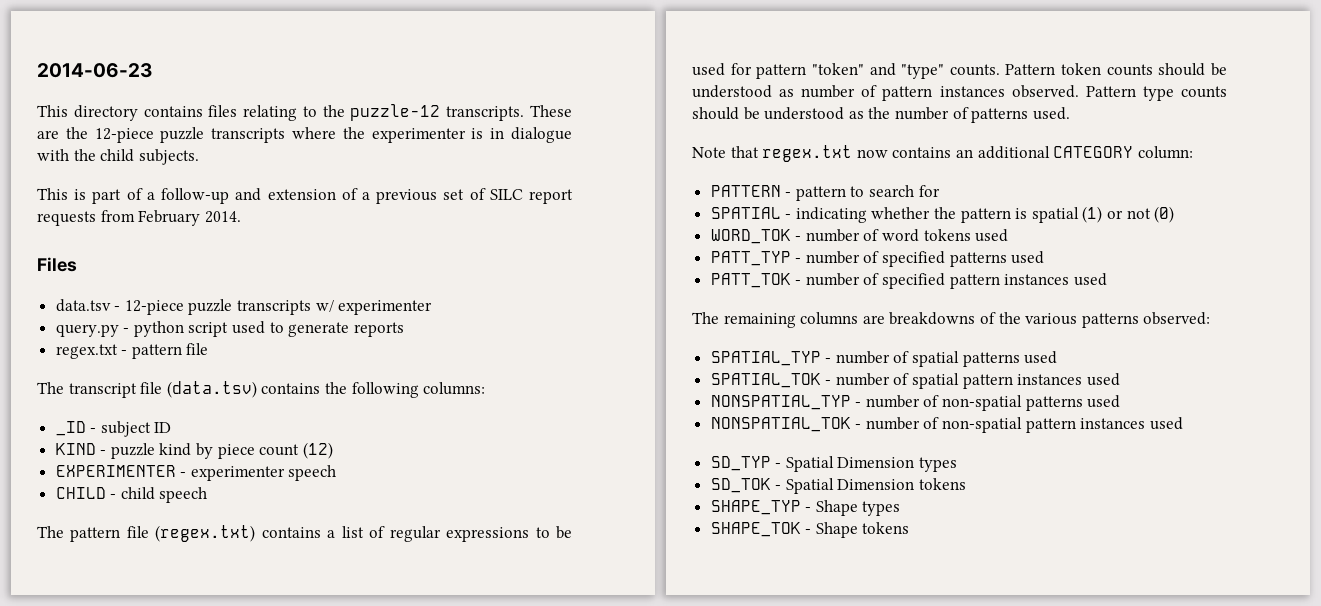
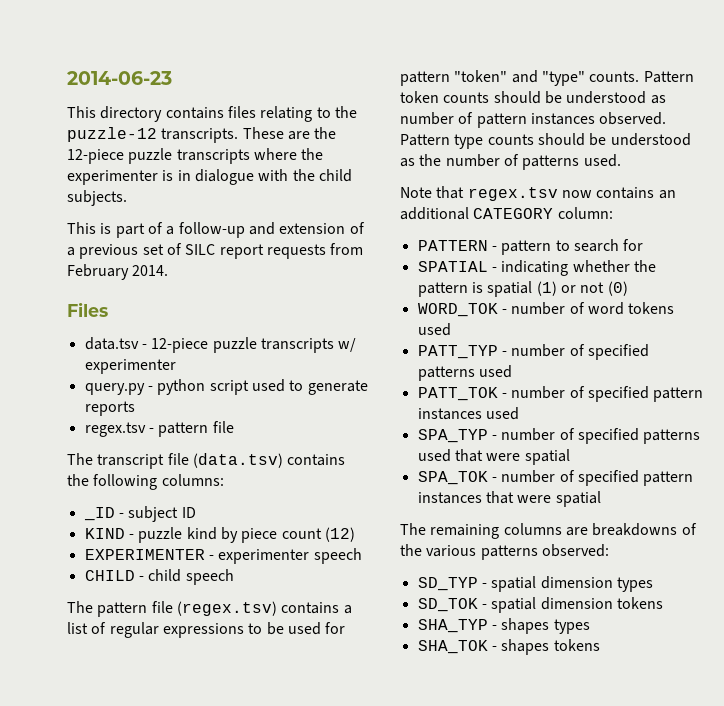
- regex.txt - pattern file
+ regex.tsv - pattern file
- The pattern file (regex.txt) contains a list of regular expressions to be used for pattern "token" and "type" counts.
+ The pattern file (regex.tsv) contains a list of regular expressions to be used for pattern "token" and "type" counts.
- Note that regex.txt now contains an additional CATEGORY column:
+ Note that regex.tsv now contains an additional CATEGORY column:
+ SPA_TYP - number of specified patterns used that were spatial
+ SPA_TOK - number of specified pattern instances that were spatial
- SPATIAL_TYP - number of spatial patterns used
- SPATIAL_TOK - number of spatial pattern instances used
- NONSPATIAL_TYP - number of non-spatial patterns used
- NONSPATIAL_TOK - number of non-spatial pattern instances used
- SD_TYP - Spatial Dimension types
+ SD_TYP - spatial dimension types
- SD_TOK - Spatial Dimension tokens
+ SD_TOK - spatial dimension tokens
- SHAPE_TYP - Shape types
- SHAPE_TOK - Shape tokens
+ SHA_TYP - shapes types
+ SHA_TOK - shapes tokens

